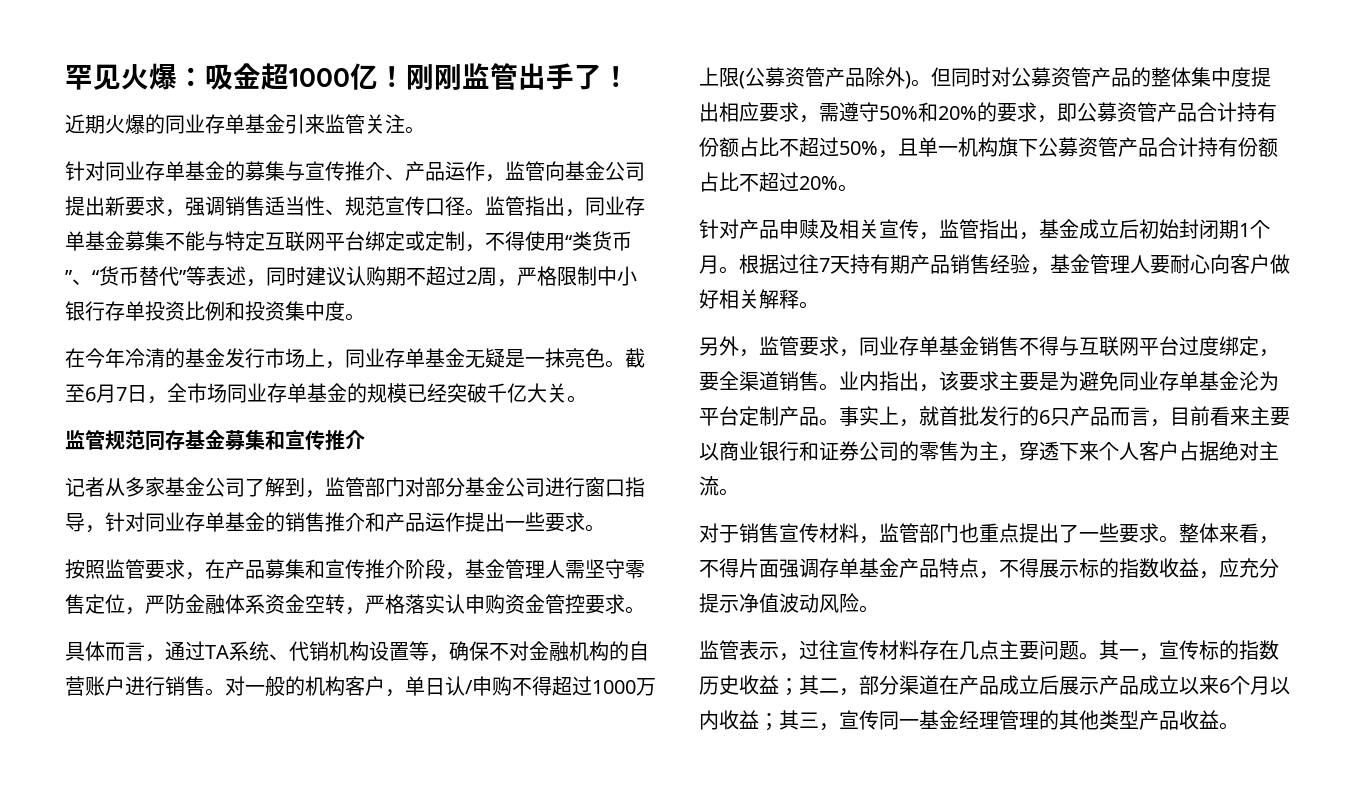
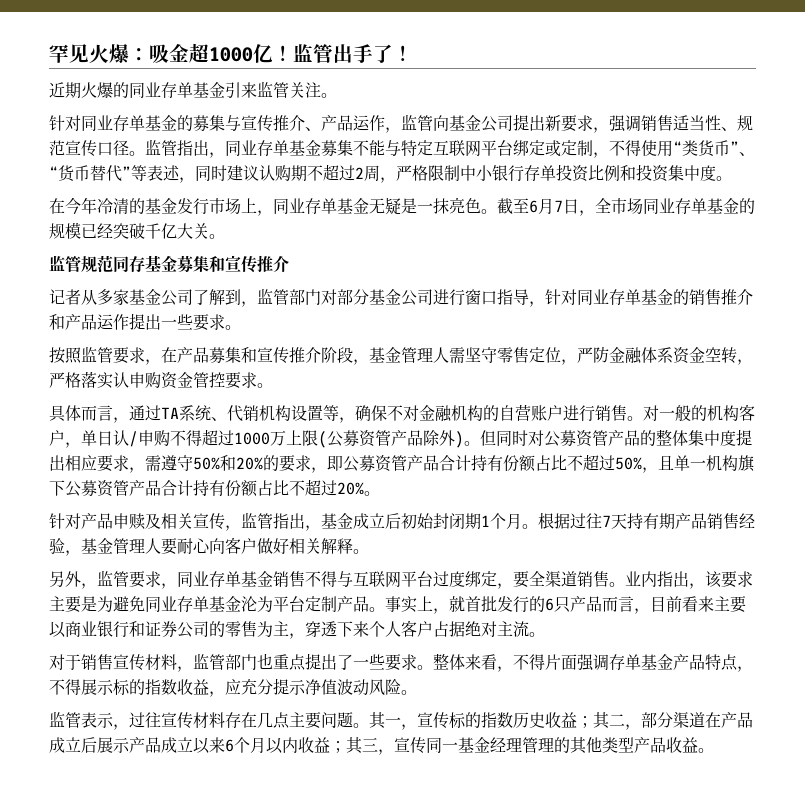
- 刚刚监管出手了！
+ 监管出手了！

